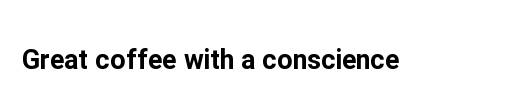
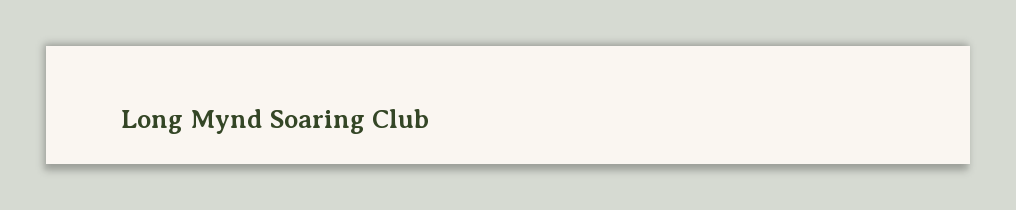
- Great coffee with a conscience
+ Long Mynd Soaring Club

